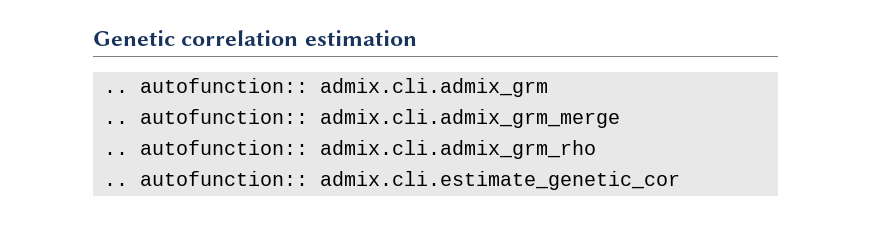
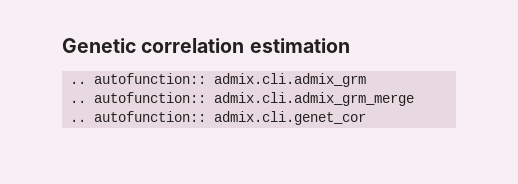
- .. autofunction:: admix.cli.admix_grm_rho
- .. autofunction:: admix.cli.estimate_genetic_cor
+ .. autofunction:: admix.cli.genet_cor

